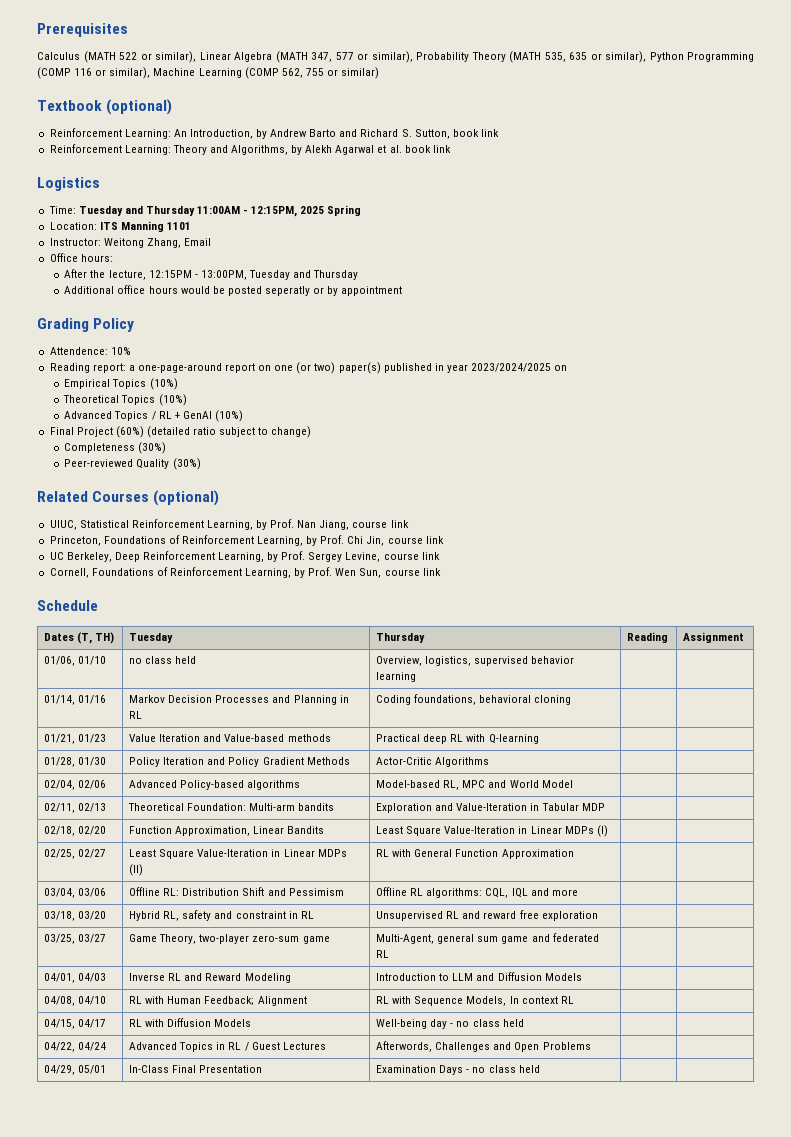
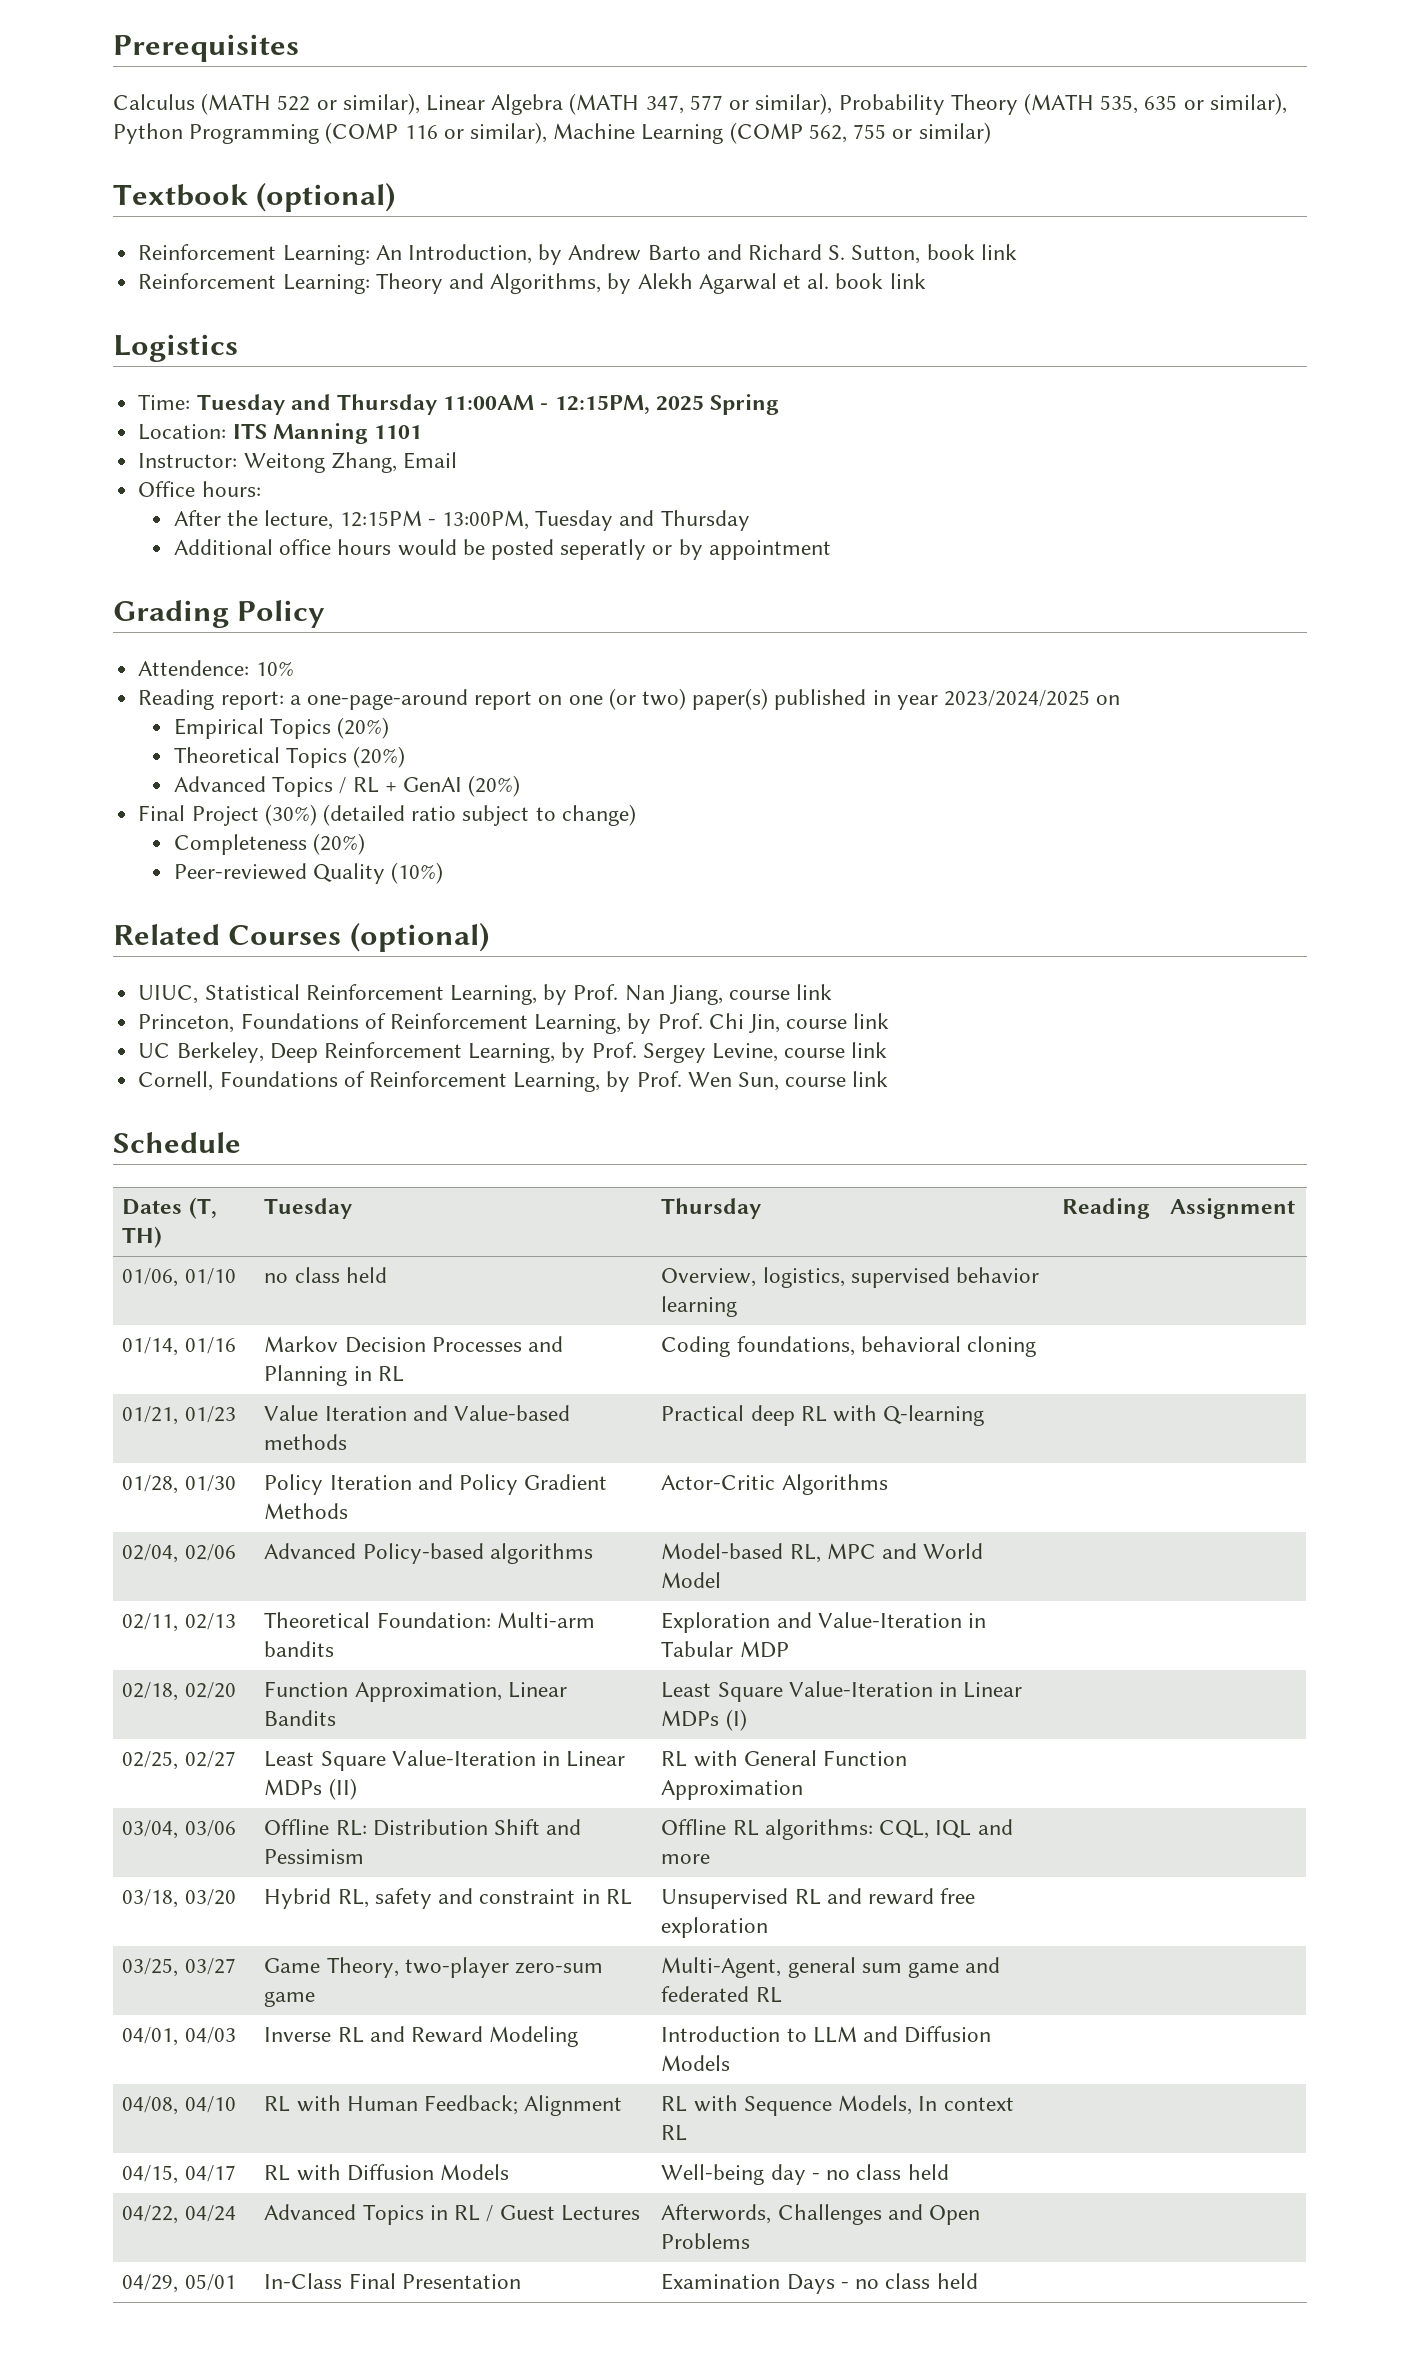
- Empirical Topics (10%)
+ Empirical Topics (20%)
- Theoretical Topics (10%)
+ Theoretical Topics (20%)
- Advanced Topics / RL + GenAI (10%)
+ Advanced Topics / RL + GenAI (20%)
- Final Project (60%) (detailed ratio subject to change)
+ Final Project (30%) (detailed ratio subject to change)
- Completeness (30%)
+ Completeness (20%)
- Peer-reviewed Quality (30%)
+ Peer-reviewed Quality (10%)

